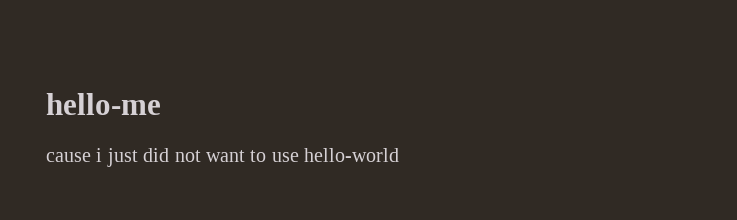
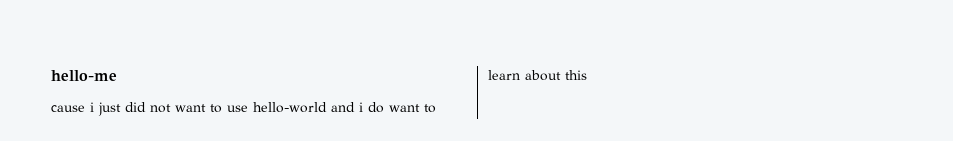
- cause i just did not want to use hello-world
+ cause i just did not want to use hello-world and i do want to learn about this

